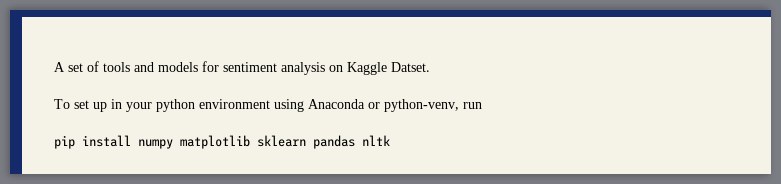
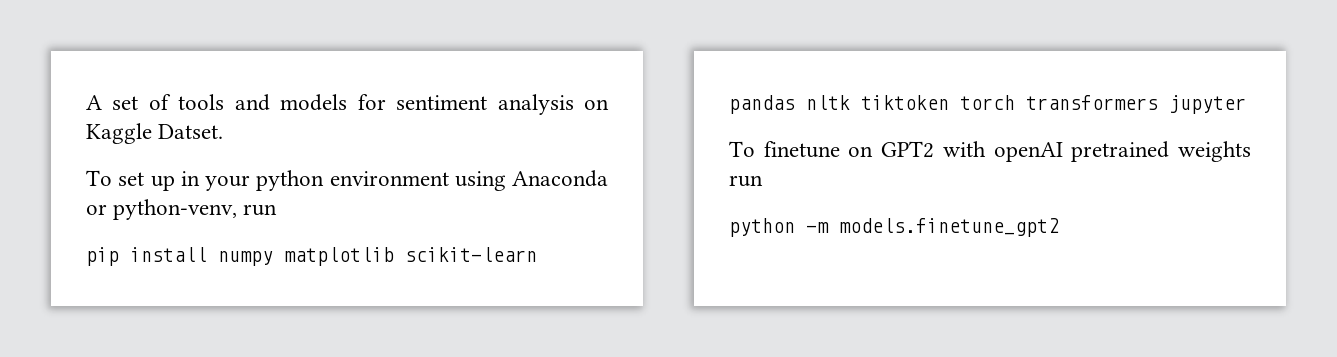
- pip install numpy matplotlib sklearn pandas nltk
+ pip install numpy matplotlib scikit-learn pandas nltk tiktoken torch transformers jupyter
+ To finetune on GPT2 with openAI pretrained weights run
+ python -m models.finetune_gpt2

